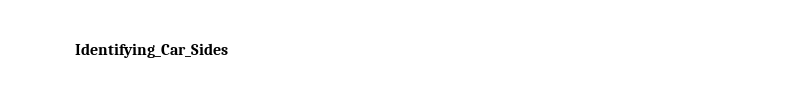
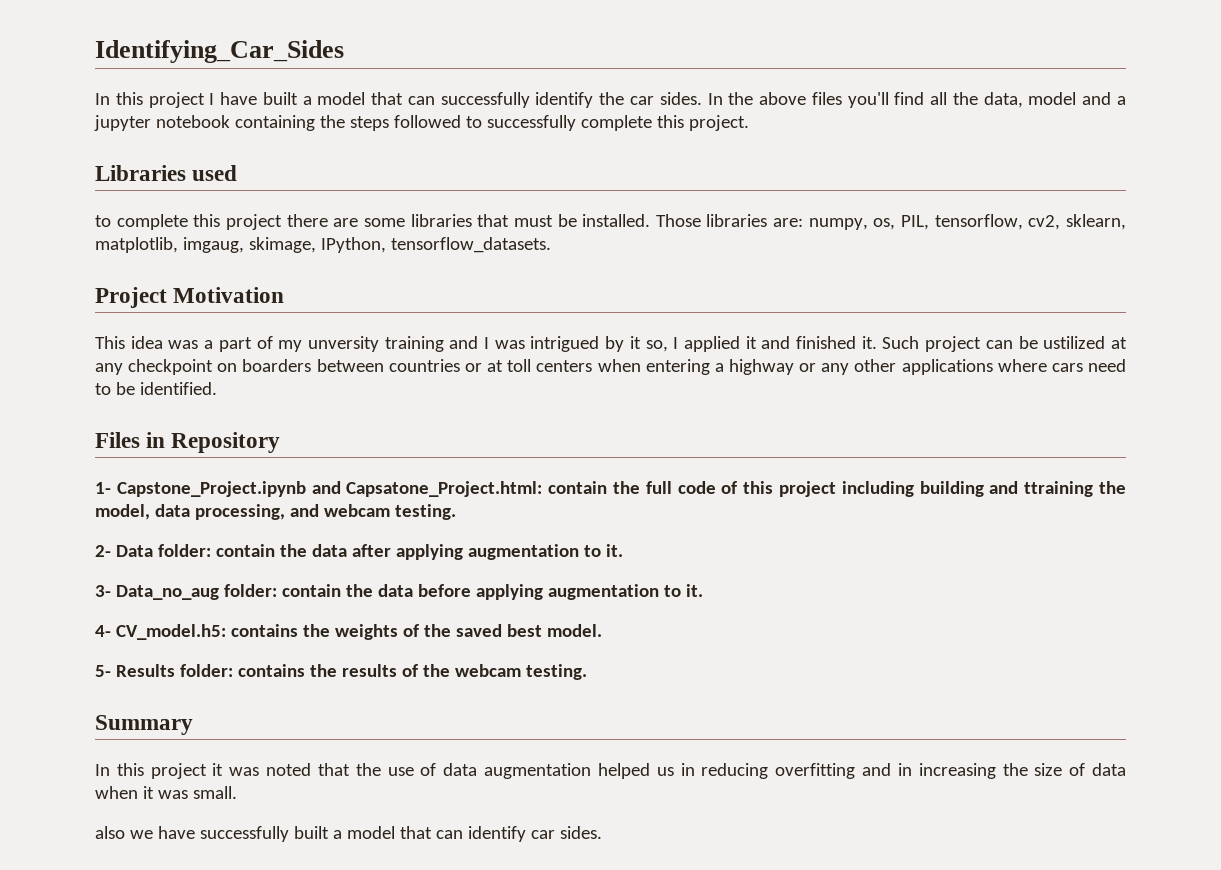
+ In this project I have built a model that can successfully identify the car sides. In the above files you'll find all the data, model and a jupyter notebook containing the steps followed to successfully complete this project.
+ Libraries used
+ to complete this project there are some libraries that must be installed. Those libraries are: numpy, os, PIL, tensorflow, cv2, sklearn, matplotlib, imgaug, skimage, IPython, tensorflow_datasets.
+ Project Motivation
+ This idea was a part of my unversity training and I was intrigued by it so, I applied it and finished it. Such project can be ustilized at any checkpoint on boarders between countries or at toll centers when entering a highway or any other applications where cars need to be identified.
+ Files in Repository
+ 1- Capstone_Project.ipynb and Capsatone_Project.html: contain the full code of this project including building and ttraining the model, data processing, and webcam testing.
+ 2- Data folder: contain the data after applying augmentation to it.
+ 3- Data_no_aug folder: contain the data before applying augmentation to it.
+ 4- CV_model.h5: contains the weights of the saved best model.
+ 5- Results folder: contains the results of the webcam testing.
+ Summary
+ In this project it was noted that the use of data augmentation helped us in reducing overfitting and in increasing the size of data when it was small.
+ also we have successfully built a model that can identify car sides.

